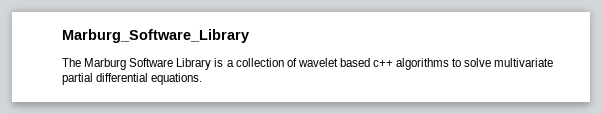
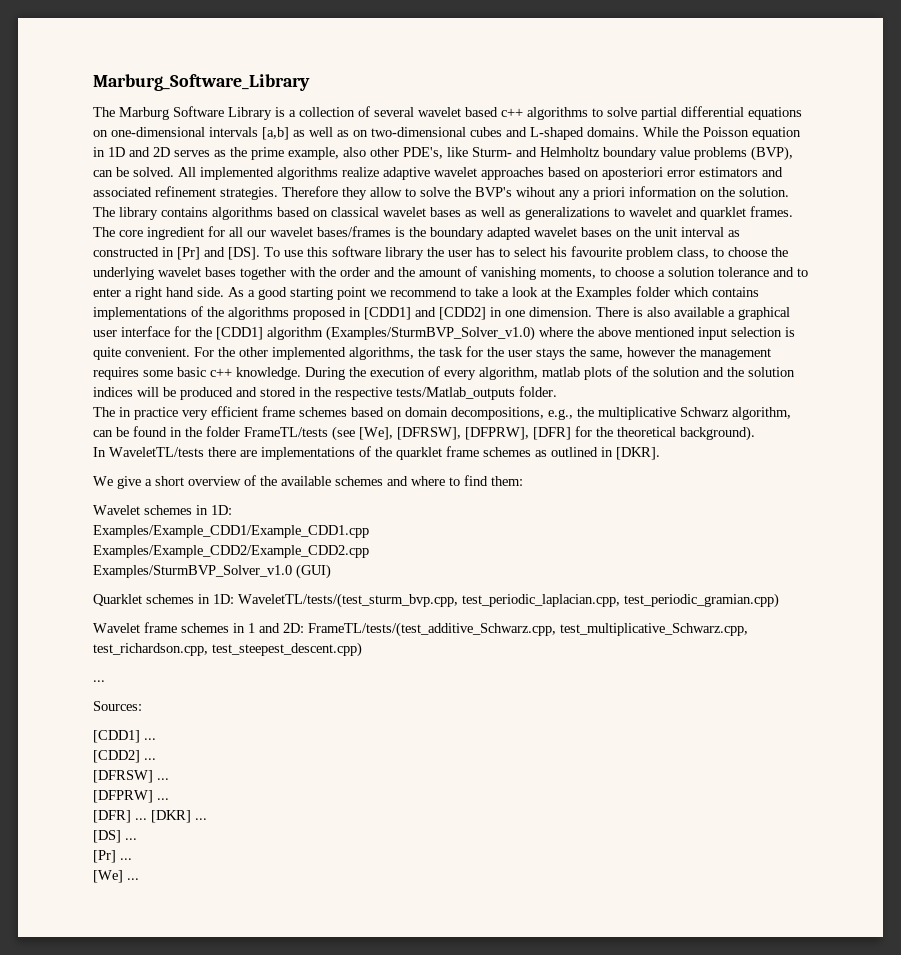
- The Marburg Software Library is a collection of wavelet based c++ algorithms to solve multivariate partial differential equations.
+ The Marburg Software Library is a collection of several wavelet based c++ algorithms to solve partial differential equations on one-dimensional intervals [a,b] as well as on two-dimensional cubes and L-shaped domains. While the Poisson equation in 1D and 2D serves as the prime example, also other PDE's, like Sturm- and Helmholtz boundary value problems (BVP), can be solved. All implemented algorithms realize adaptive wavelet approaches based on aposteriori error estimators and associated refinement strategies. Therefore they allow to solve the BVP's wihout any a priori information on the solution. The library contains algorithms based on classical wavelet bases as well as generalizations to wavelet and quarklet frames. The core ingredient for all our wavelet bases/frames is the boundary adapted wavelet bases on the unit interval as constructed in [Pr] and [DS]. To use this software library the user has to select his favourite problem class, to choose the underlying wavelet bases together with the order and the amount of vanishing moments, to choose a solution tolerance and to enter a right hand side. As a good starting point we recommend to take a look at the Examples folder which contains implementations of the algorithms proposed in [CDD1] and [CDD2] in one dimension. There is also available a graphical user interface for the [CDD1] algorithm (Examples/SturmBVP_Solver_v1.0) where the above mentioned input selection is quite convenient. For the other implemented algorithms, the task for the user stays the same, however the management requires some basic c++ knowledge. During the execution of every algorithm, matlab plots of the solution and the solution indices will be produced and stored in the respective tests/Matlab_outputs folder.
+ The in practice very efficient frame schemes based on domain decompositions, e.g., the multiplicative Schwarz algorithm, can be found in the folder FrameTL/tests (see [We], [DFRSW], [DFPRW], [DFR] for the theoretical background).
+ In WaveletTL/tests there are implementations of the quarklet frame schemes as outlined in [DKR].
+ We give a short overview of the available schemes and where to find them:
+ Wavelet schemes in 1D:
+ Examples/Example_CDD1/Example_CDD1.cpp
+ Examples/Example_CDD2/Example_CDD2.cpp
+ Examples/SturmBVP_Solver_v1.0 (GUI)
+ Quarklet schemes in 1D: WaveletTL/tests/(test_sturm_bvp.cpp, test_periodic_laplacian.cpp, test_periodic_gramian.cpp)
+ Wavelet frame schemes in 1 and 2D: FrameTL/tests/(test_additive_Schwarz.cpp, test_multiplicative_Schwarz.cpp, test_richardson.cpp, test_steepest_descent.cpp)
+ ...
+ Sources:
+ [CDD1] ...
+ [CDD2] ...
+ [DFRSW] ...
+ [DFPRW] ...
+ [DFR] ... [DKR] ...
+ [DS] ...
+ [Pr] ...
+ [We] ...

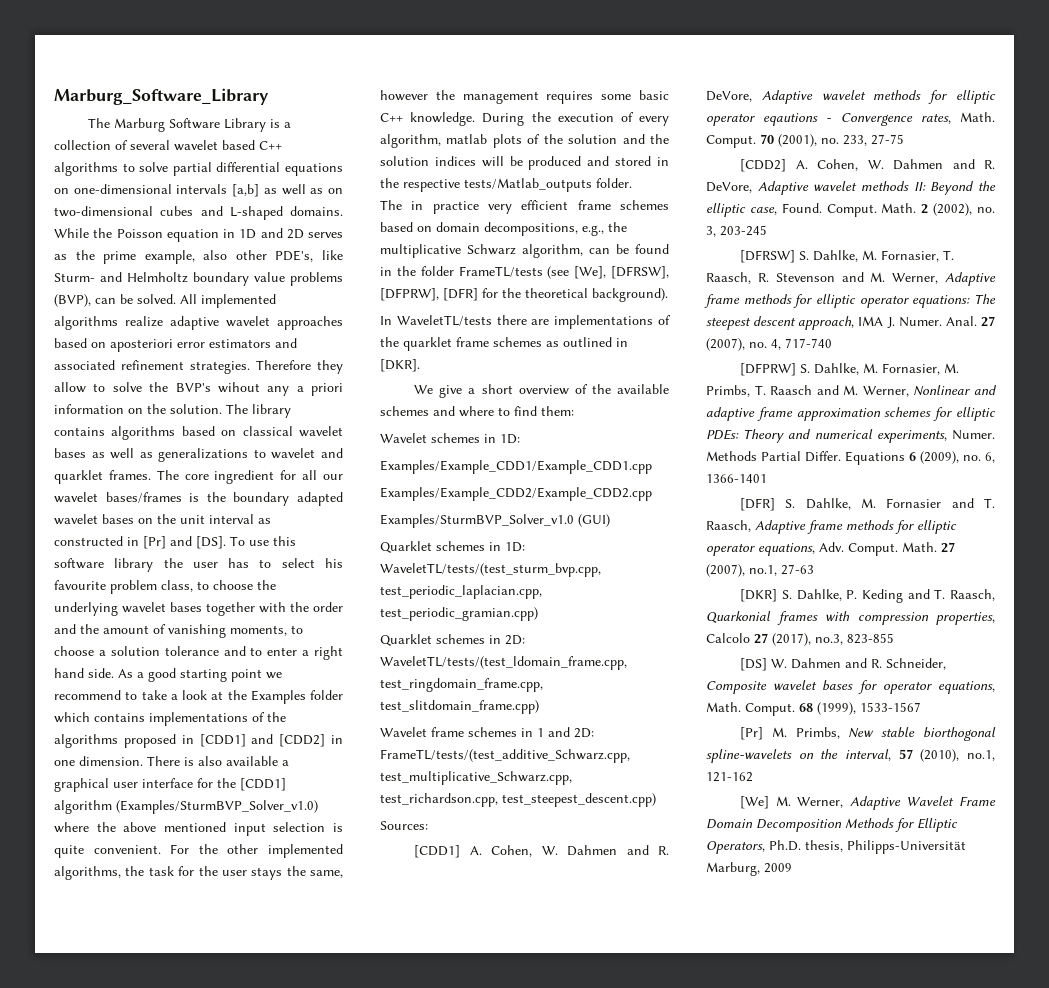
- The Marburg Software Library is a collection of several wavelet based c++ algorithms to solve partial differential equations on one-dimensional intervals [a,b] as well as on two-dimensional cubes and L-shaped domains.
+ The Marburg Software Library is a collection of several wavelet based C++ algorithms to solve partial differential equations on one-dimensional intervals [a,b] as well as on two-dimensional cubes and L-shaped domains.
- For the other implemented algorithms, the task for the user stays the same, however the management requires some basic c++ knowledge.
+ For the other implemented algorithms, the task for the user stays the same, however the management requires some basic C++ knowledge.
+ Quarklet schemes in 2D: WaveletTL/tests/(test_ldomain_frame.cpp, test_ringdomain_frame.cpp, test_slitdomain_frame.cpp)
  Wavelet frame schemes in 1 and 2D: FrameTL/tests/(test_additive_Schwarz.cpp, test_multiplicative_Schwarz.cpp, test_richardson.cpp, test_steepest_descent.cpp)
- ...
- [CDD1] ...
- [CDD2] ...
- [DFRSW] ...
- [DFPRW] ...
- [DFR] ... [DKR] ...
- [DS] ...
- [Pr] ...
- [We] ...
+ [CDD1] A. Cohen, W. Dahmen and R. DeVore, Adaptive wavelet methods for elliptic operator eqautions - Convergence rates, Math. Comput. 70 (2001), no. 233, 27-75
+ [CDD2] A. Cohen, W. Dahmen and R. DeVore, Adaptive wavelet methods II: Beyond the elliptic case, Found. Comput. Math. 2 (2002), no. 3, 203-245
+ [DFRSW] S. Dahlke, M. Fornasier, T. Raasch, R. Stevenson and M. Werner, Adaptive frame methods for elliptic operator equations: The steepest descent approach, IMA J. Numer. Anal. 27 (2007), no. 4, 717-740
+ [DFPRW] S. Dahlke, M. Fornasier, M. Primbs, T. Raasch and M. Werner, Nonlinear and adaptive frame approximation schemes for elliptic PDEs: Theory and numerical experiments, Numer. Methods Partial Differ. Equations 6 (2009), no. 6, 1366-1401
+ [DFR] S. Dahlke, M. Fornasier and T. Raasch, Adaptive frame methods for elliptic operator equations, Adv. Comput. Math. 27 (2007), no.1, 27-63
+ [DKR] S. Dahlke, P. Keding and T. Raasch, Quarkonial frames with compression properties, Calcolo 27 (2017), no.3, 823-855
+ [DS] W. Dahmen and R. Schneider, Composite wavelet bases for operator equations, Math. Comput. 68 (1999), 1533-1567
+ [Pr] M. Primbs, New stable biorthogonal spline-wavelets on the interval, 57 (2010), no.1, 121-162
+ [We] M. Werner, Adaptive Wavelet Frame Domain Decomposition Methods for Elliptic Operators, Ph.D. thesis, Philipps-Universität Marburg, 2009

